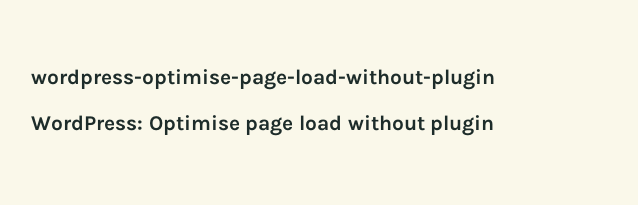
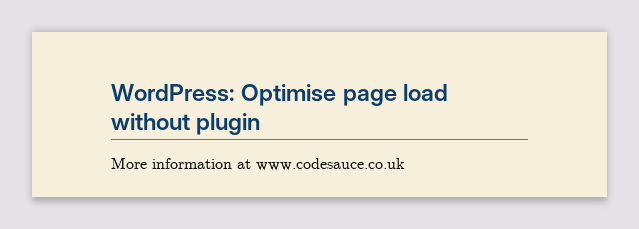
- wordpress-optimise-page-load-without-plugin
+ More information at www.codesauce.co.uk

